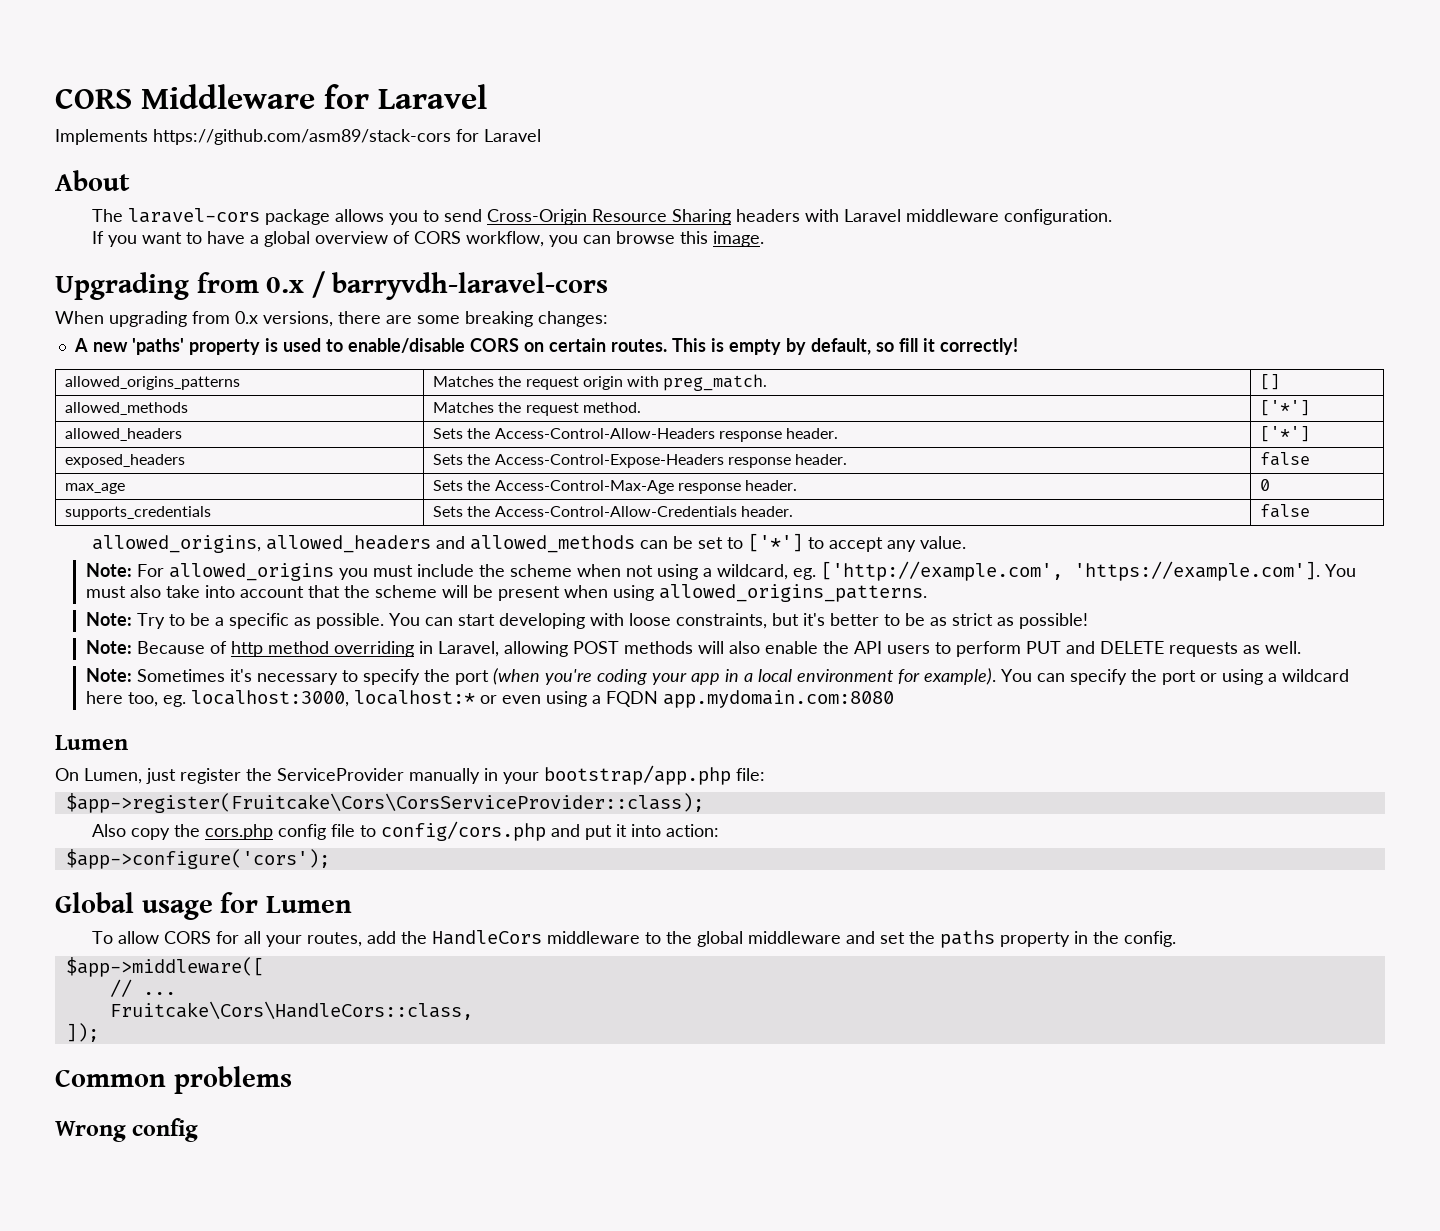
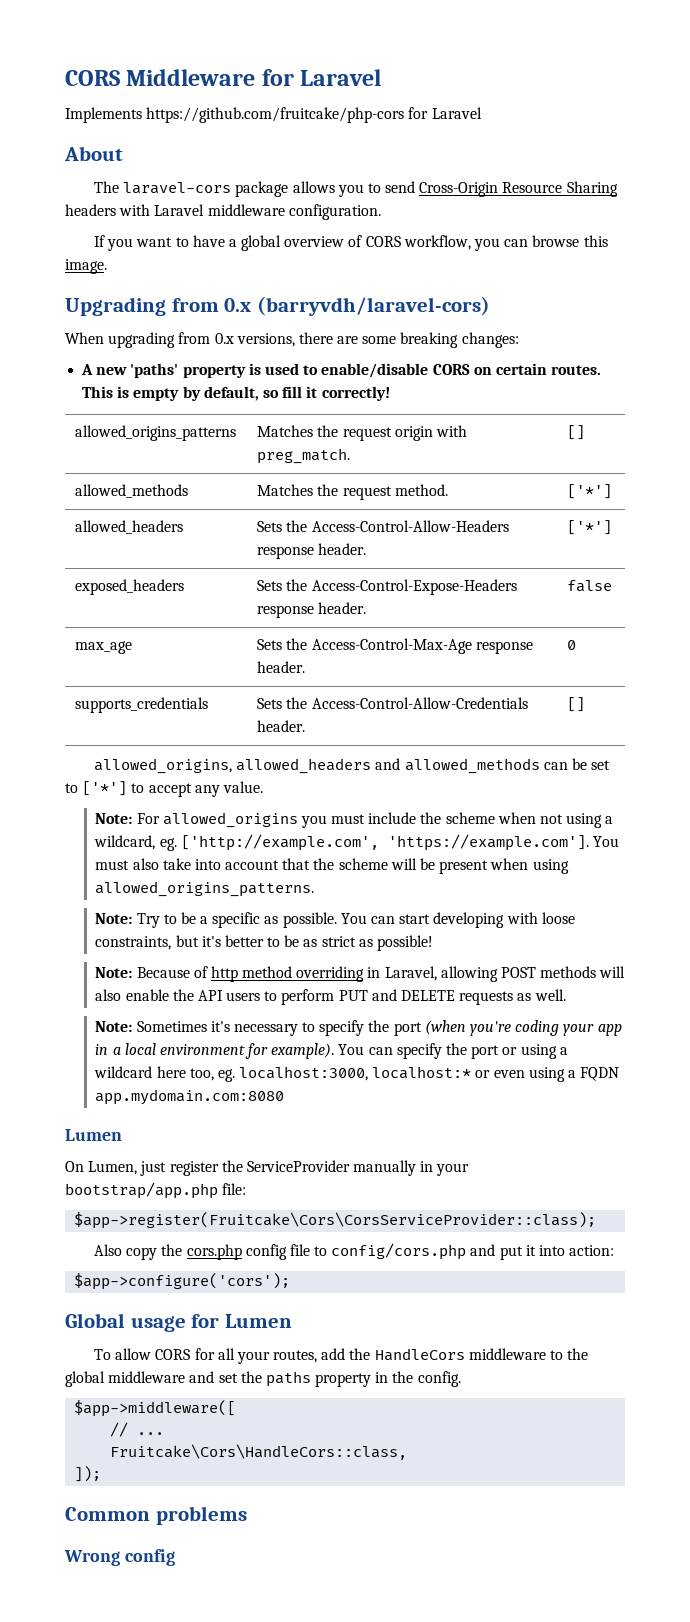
- Implements https://github.com/asm89/stack-cors for Laravel
+ Implements https://github.com/fruitcake/php-cors for Laravel
- Upgrading from 0.x / barryvdh-laravel-cors
+ Upgrading from 0.x (barryvdh/laravel-cors)
- supports_credentials | Sets the Access-Control-Allow-Credentials header. | false
+ supports_credentials | Sets the Access-Control-Allow-Credentials header. | []

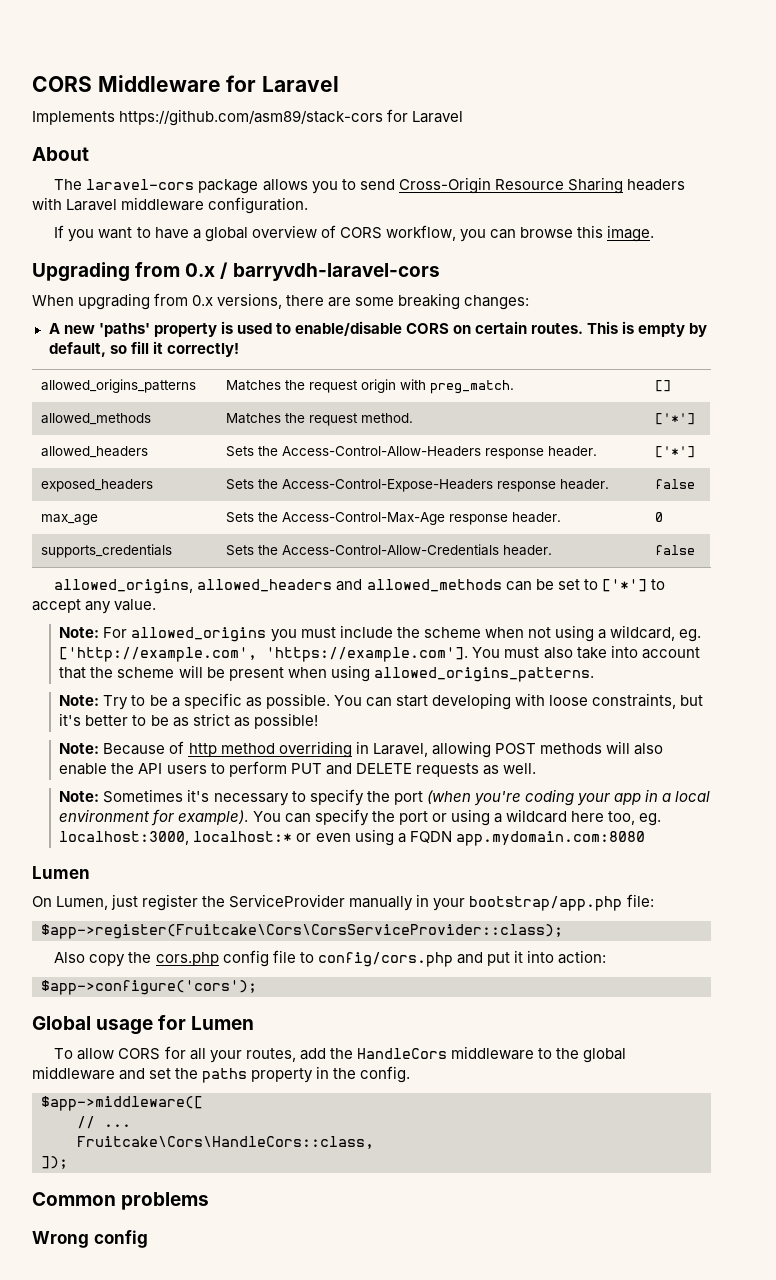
- Implements https://github.com/fruitcake/php-cors for Laravel
+ Implements https://github.com/asm89/stack-cors for Laravel
- Upgrading from 0.x (barryvdh/laravel-cors)
+ Upgrading from 0.x / barryvdh-laravel-cors
- supports_credentials | Sets the Access-Control-Allow-Credentials header. | []
+ supports_credentials | Sets the Access-Control-Allow-Credentials header. | false

